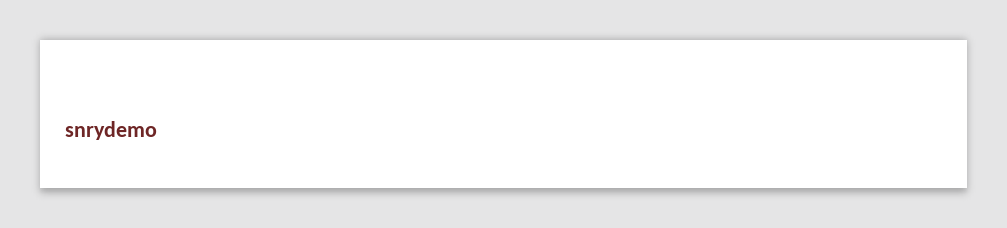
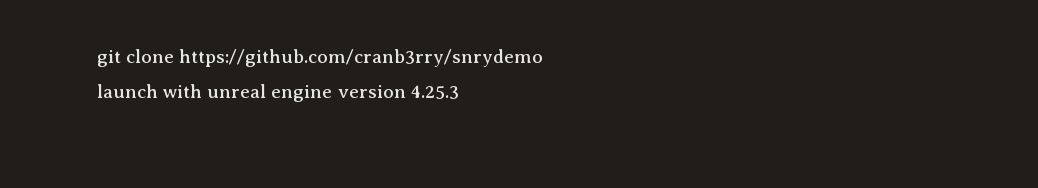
- snrydemo
+ git clone https://github.com/cranb3rry/snrydemo
+ launch with unreal engine version 4.25.3

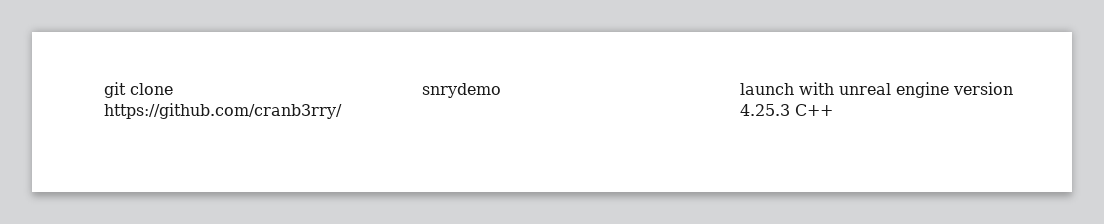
- launch with unreal engine version 4.25.3
+ launch with unreal engine version 4.25.3 C++

